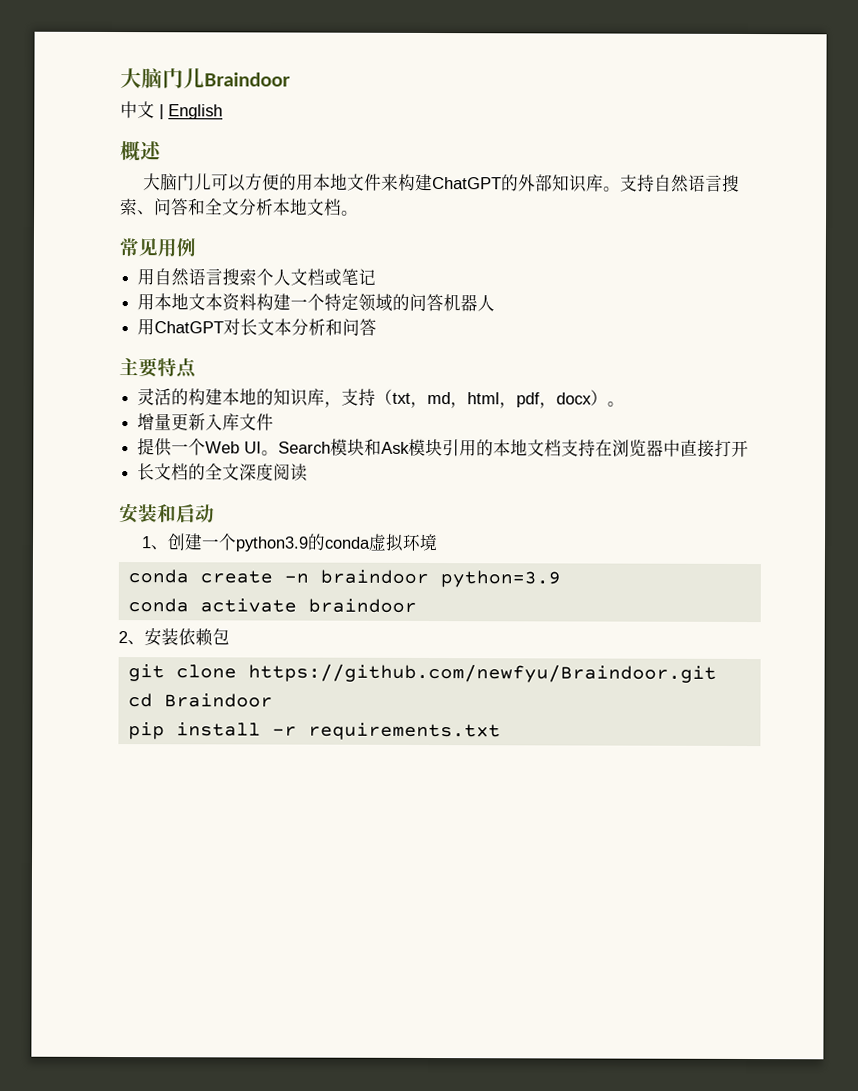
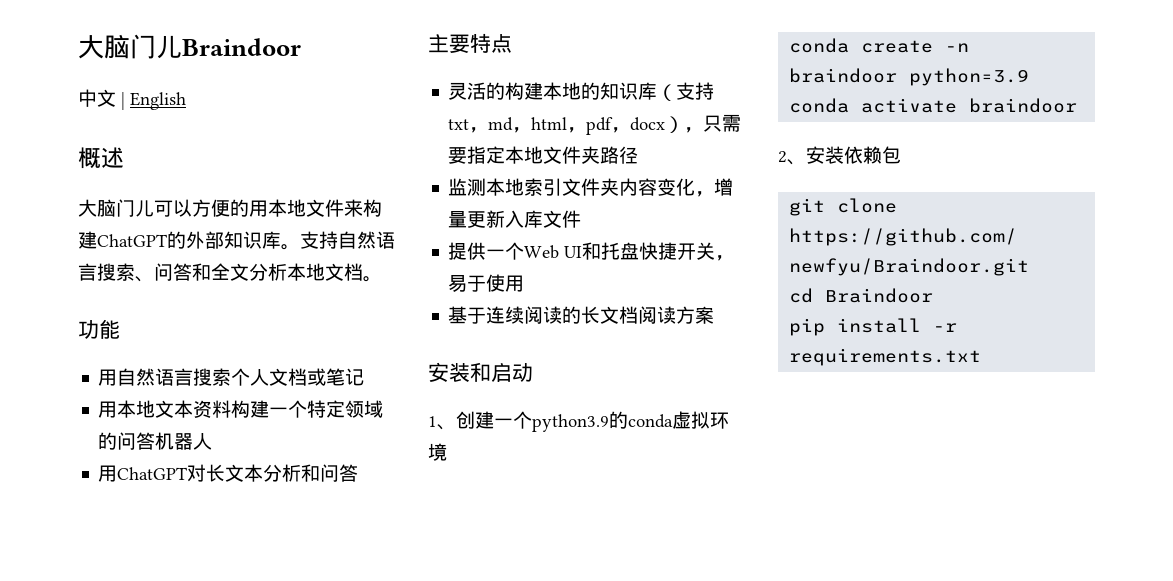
- 常见用例
+ 功能
- 灵活的构建本地的知识库，支持（txt，md，html，pdf，docx）。
- 增量更新入库文件
+ 灵活的构建本地的知识库（支持txt，md，html，pdf，docx），只需要指定本地文件夹路径
+ 监测本地索引文件夹内容变化，增量更新入库文件
- 提供一个Web UI。Search模块和Ask模块引用的本地文档支持在浏览器中直接打开
- 长文档的全文深度阅读
+ 提供一个Web UI和托盘快捷开关，易于使用
+ 基于连续阅读的长文档阅读方案

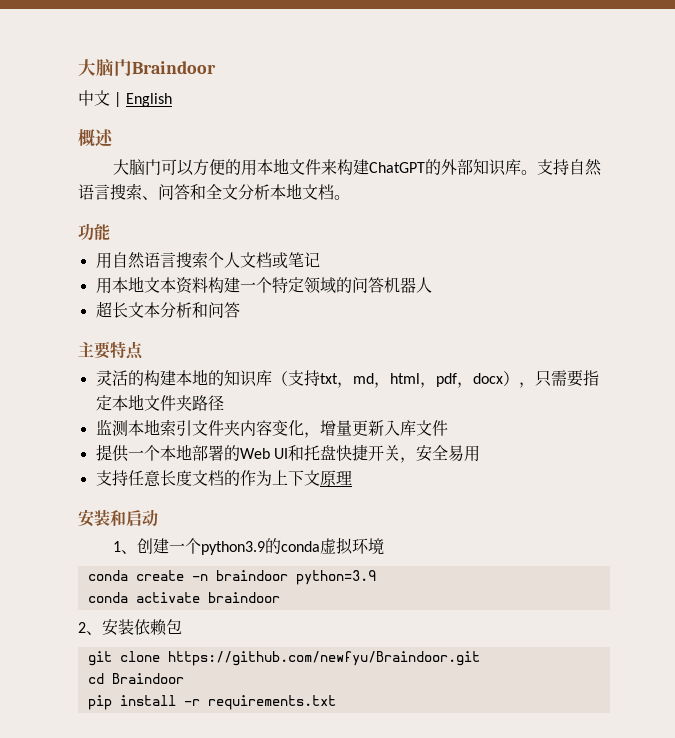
- 大脑门儿Braindoor
+ 大脑门Braindoor
- 大脑门儿可以方便的用本地文件来构建ChatGPT的外部知识库。
+ 大脑门可以方便的用本地文件来构建ChatGPT的外部知识库。
- 用ChatGPT对长文本分析和问答
+ 超长文本分析和问答
- 提供一个Web UI和托盘快捷开关，易于使用
+ 提供一个本地部署的Web UI和托盘快捷开关，安全易用
- 基于连续阅读的长文档阅读方案
+ 支持任意长度文档的作为上下文原理

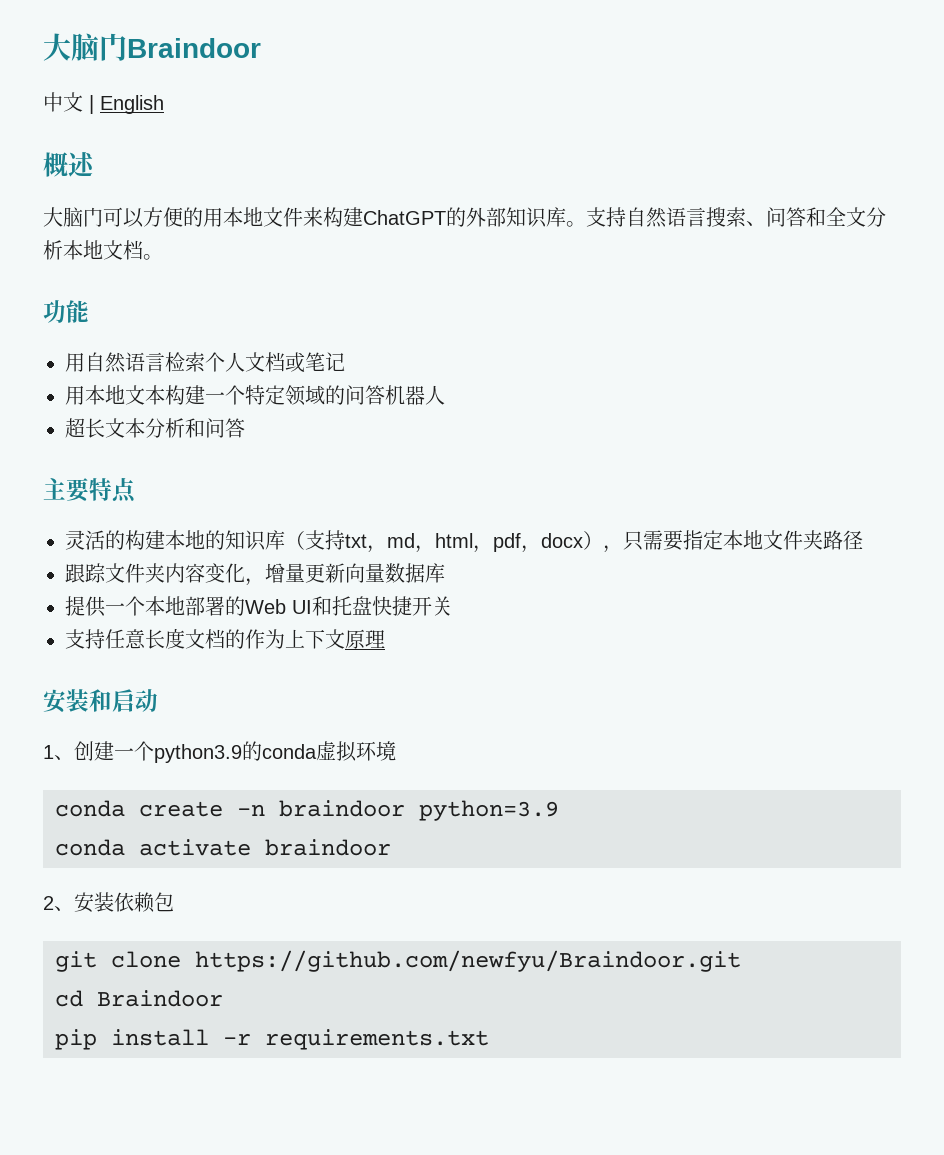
- 用自然语言搜索个人文档或笔记
+ 用自然语言检索个人文档或笔记
- 用本地文本资料构建一个特定领域的问答机器人
+ 用本地文本构建一个特定领域的问答机器人
- 监测本地索引文件夹内容变化，增量更新入库文件
+ 跟踪文件夹内容变化，增量更新向量数据库
- 提供一个本地部署的Web UI和托盘快捷开关，安全易用
+ 提供一个本地部署的Web UI和托盘快捷开关

